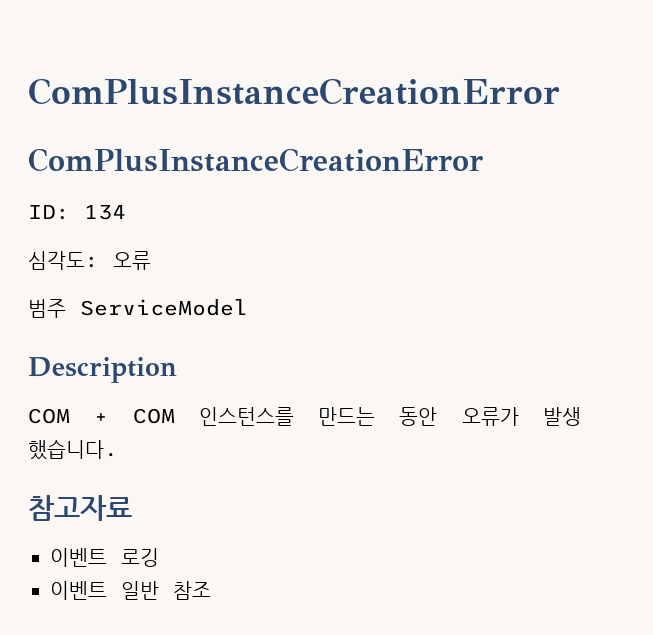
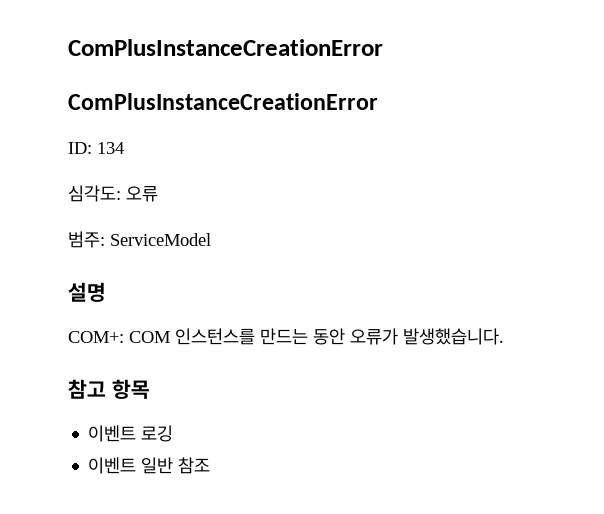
- 범주 ServiceModel
+ 범주: ServiceModel
- Description
- COM + COM 인스턴스를 만드는 동안 오류가 발생 했습니다.
- 참고자료
+ 설명
+ COM+: COM 인스턴스를 만드는 동안 오류가 발생했습니다.
+ 참고 항목

